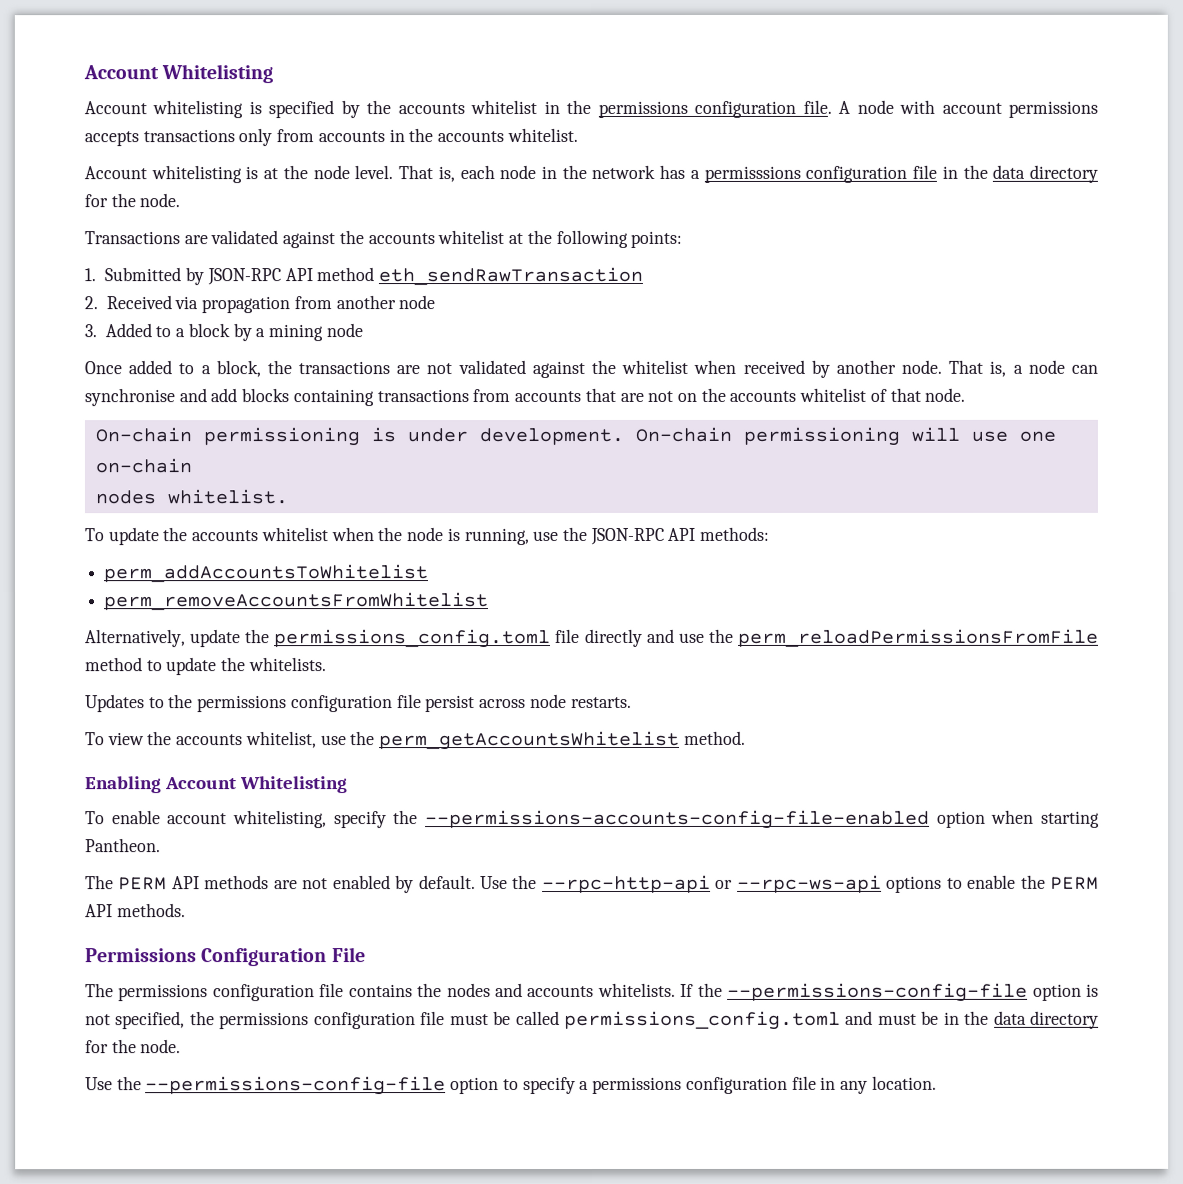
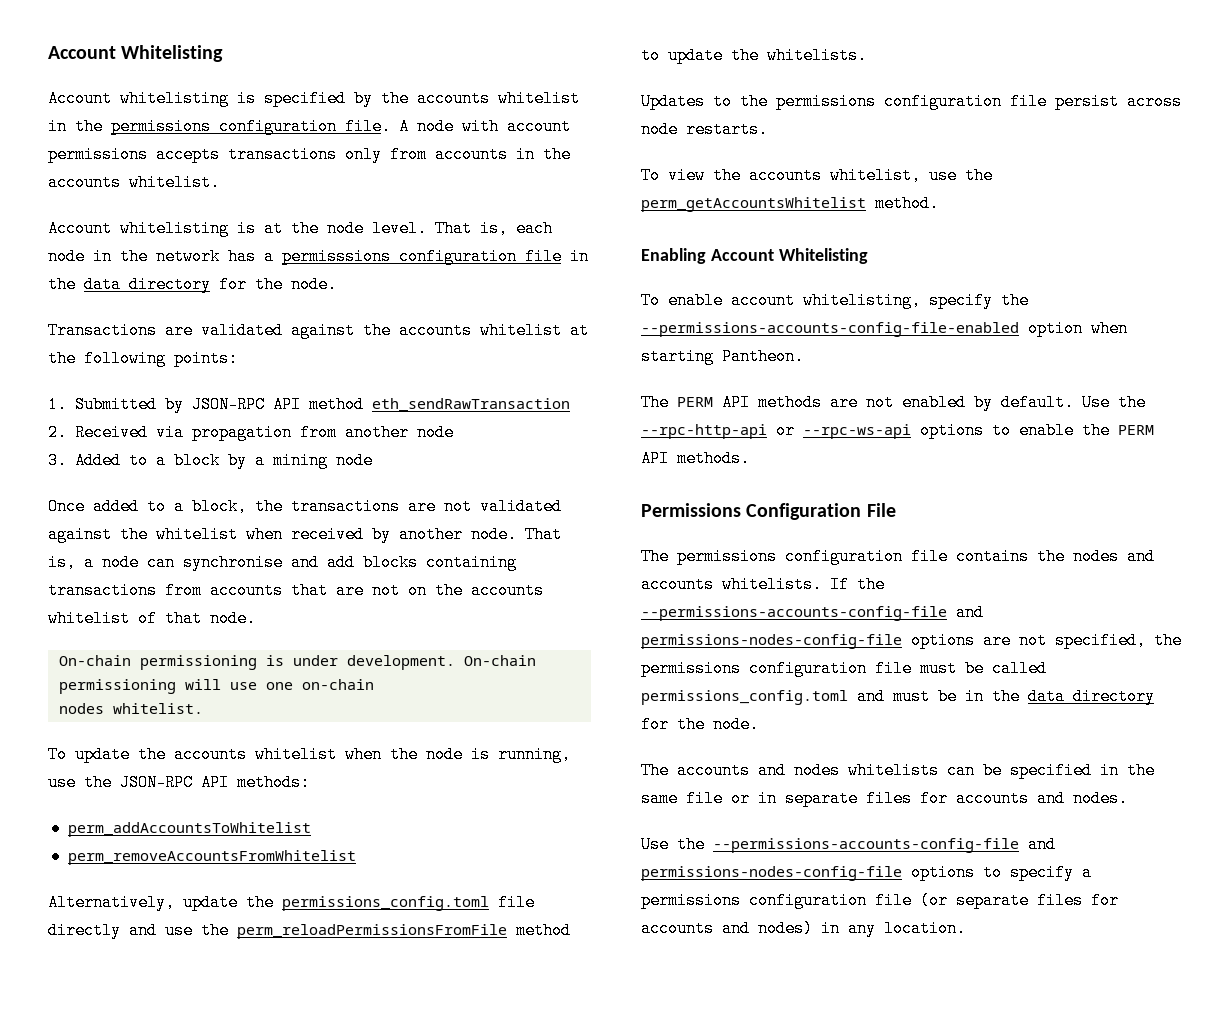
- If the --permissions-config-file option is not specified, the permissions configuration file must be called permissions_config.toml and must be in the data directory for the node.
+ If the --permissions-accounts-config-file and permissions-nodes-config-file options are not specified, the permissions configuration file must be called permissions_config.toml and must be in the data directory for the node.
- Use the --permissions-config-file option to specify a permissions configuration file in any location.
+ The accounts and nodes whitelists can be specified in the same file or in separate files for accounts and nodes.
+ Use the --permissions-accounts-config-file and permissions-nodes-config-file options to specify a permissions configuration file (or separate files for accounts and nodes) in any location.

